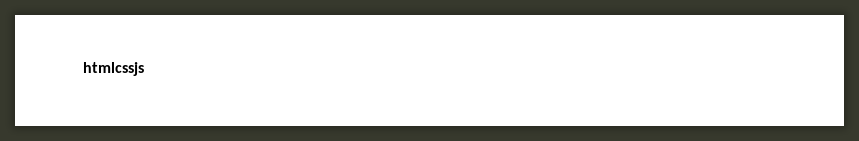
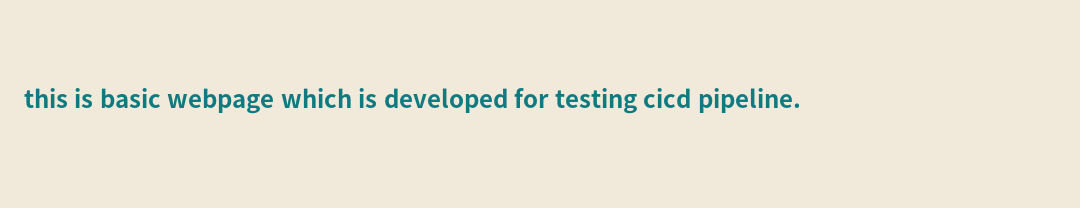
- htmlcssjs
+ this is basic webpage which is developed for testing cicd pipeline.

